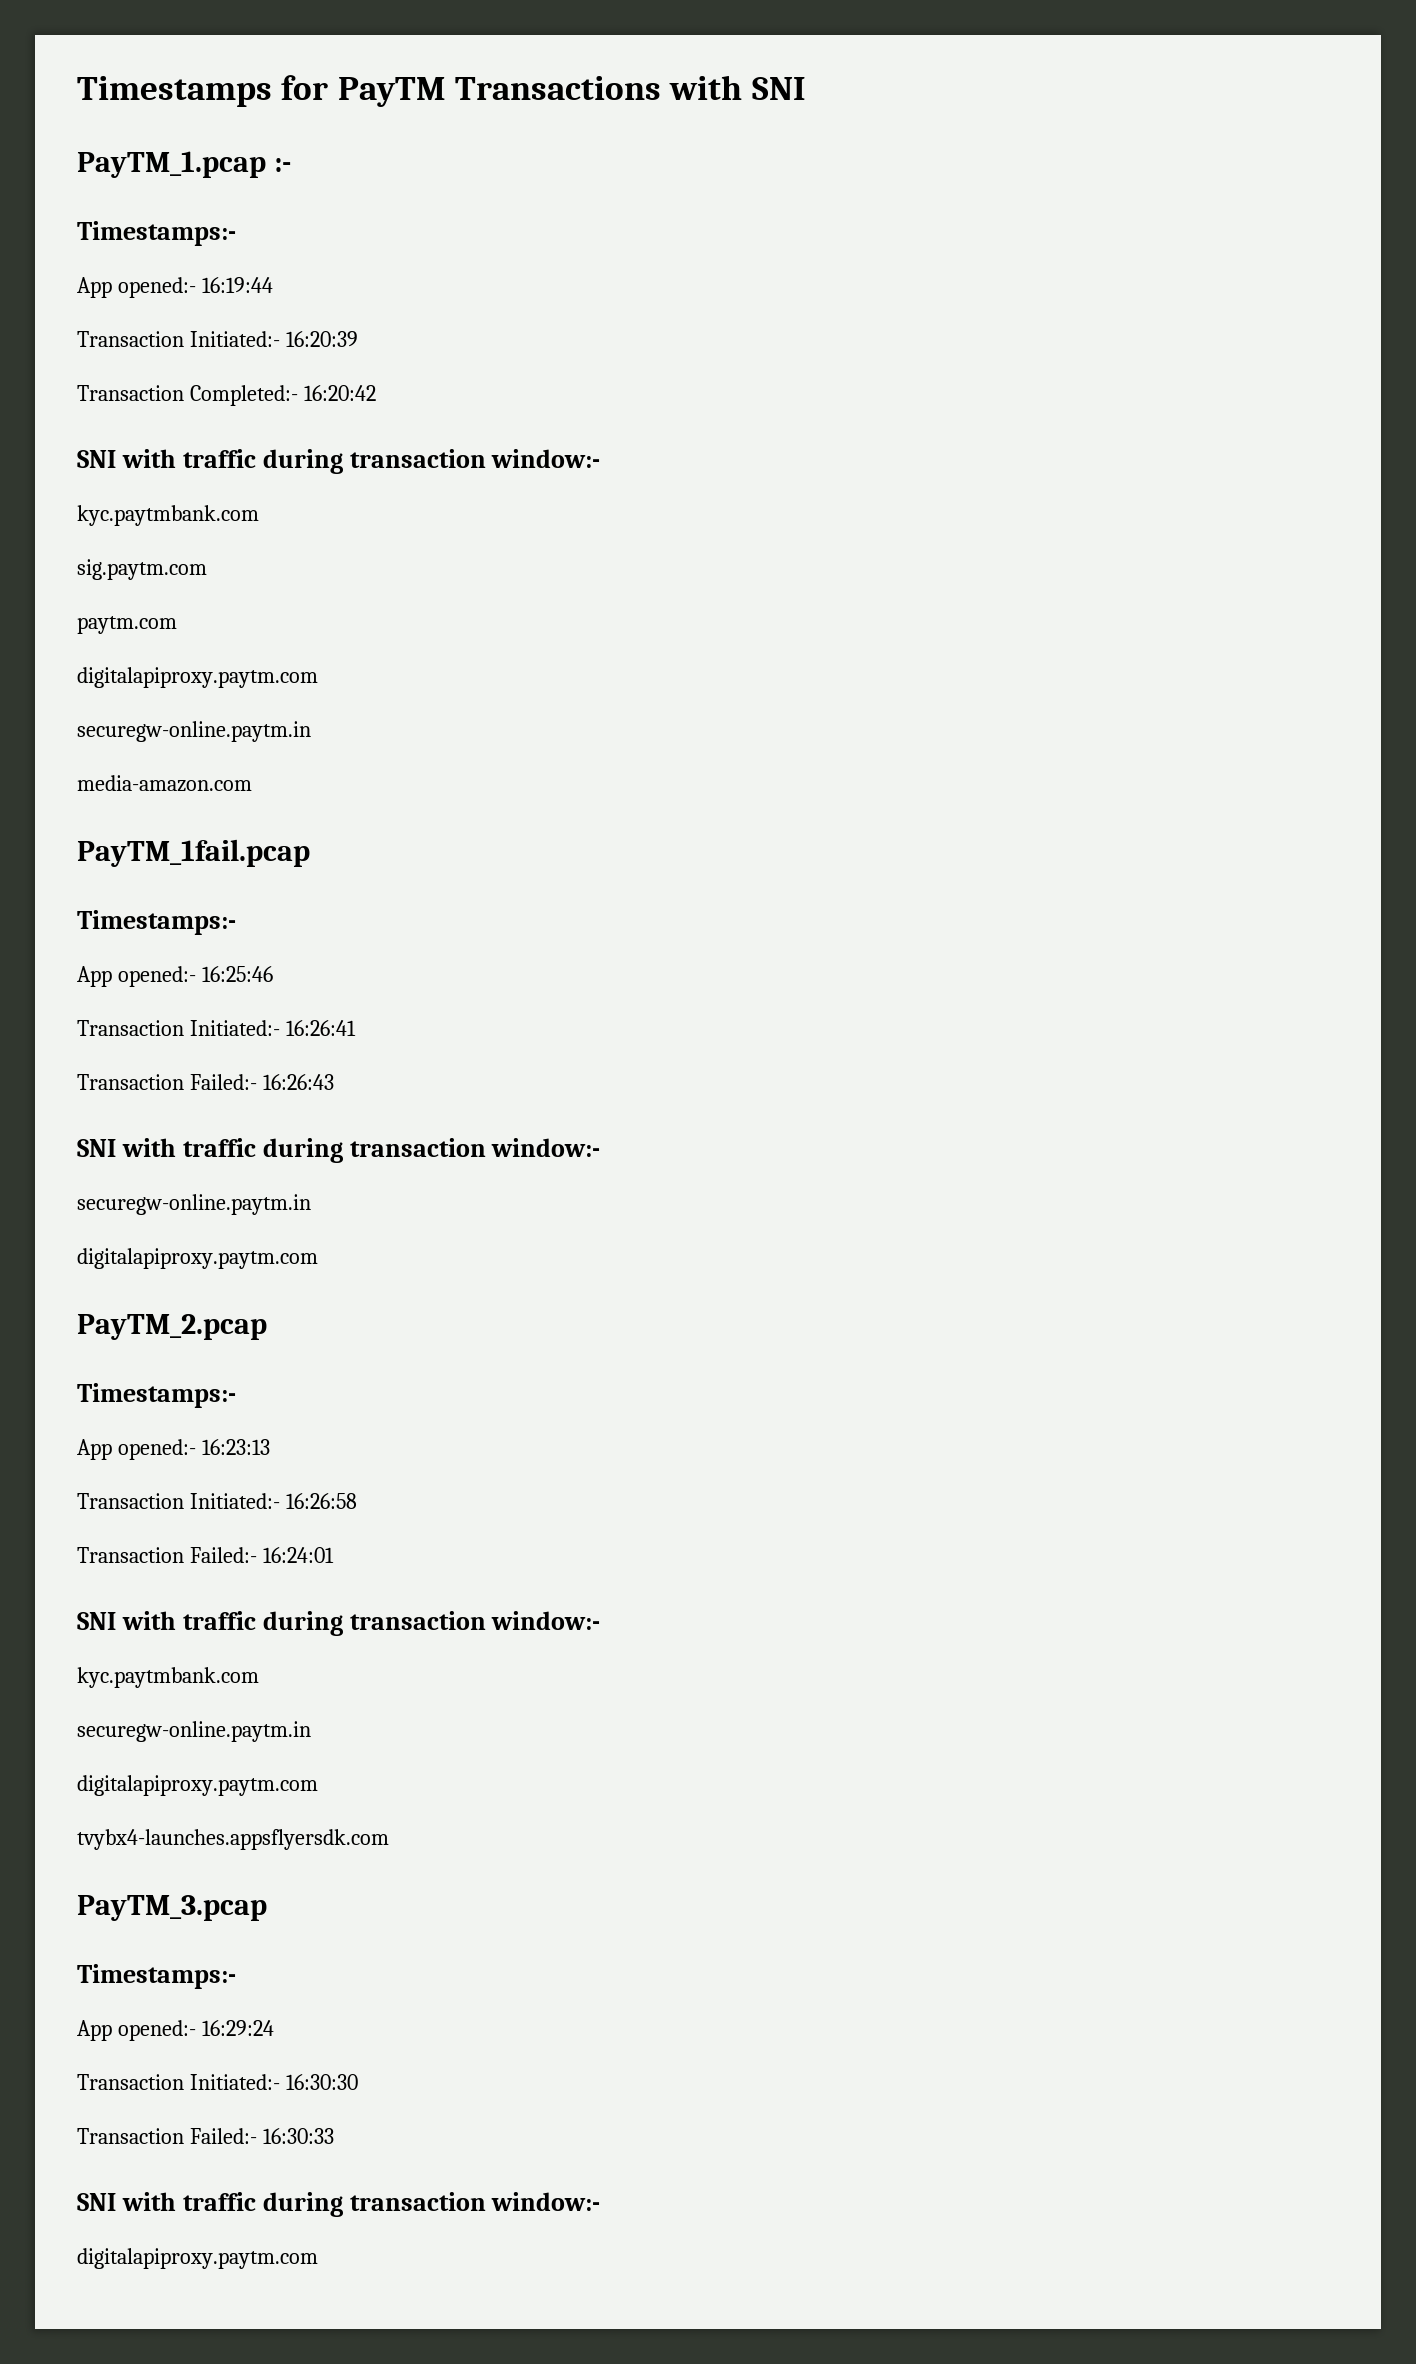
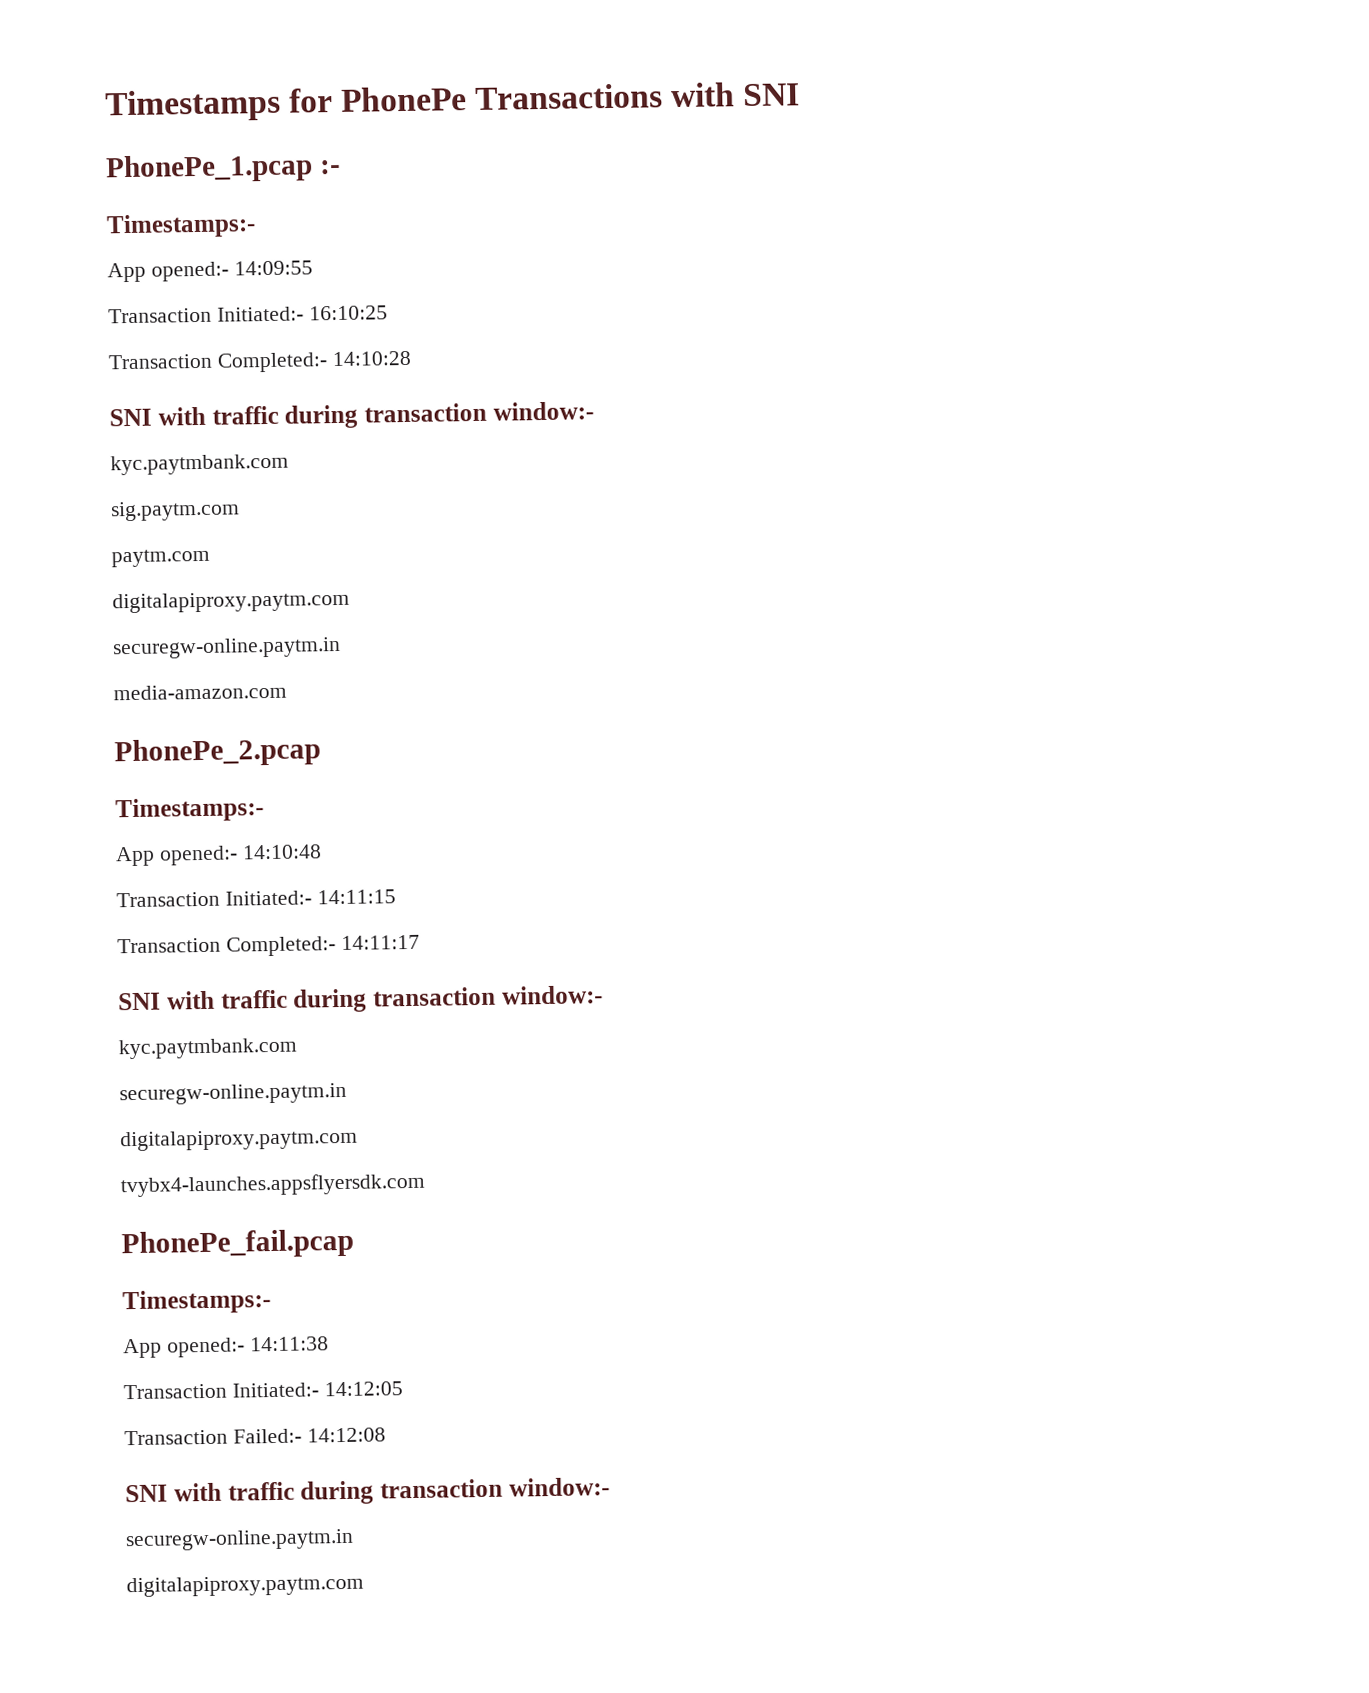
- Timestamps for PayTM Transactions with SNI
+ Timestamps for PhonePe Transactions with SNI
- PayTM_1.pcap :-
+ PhonePe_1.pcap :-
- App opened:- 16:19:44
- Transaction Initiated:- 16:20:39
- Transaction Completed:- 16:20:42
+ App opened:- 14:09:55
+ Transaction Initiated:- 16:10:25
+ Transaction Completed:- 14:10:28
- PayTM_1fail.pcap
+ PhonePe_2.pcap
  Timestamps:-
- App opened:- 16:25:46
- Transaction Initiated:- 16:26:41
- Transaction Failed:- 16:26:43
- SNI with traffic during transaction window:-
- securegw-online.paytm.in
- digitalapiproxy.paytm.com
- PayTM_2.pcap
- Timestamps:-
- App opened:- 16:23:13
- Transaction Initiated:- 16:26:58
- Transaction Failed:- 16:24:01
+ App opened:- 14:10:48
+ Transaction Initiated:- 14:11:15
+ Transaction Completed:- 14:11:17
- PayTM_3.pcap
+ PhonePe_fail.pcap
  Timestamps:-
- App opened:- 16:29:24
- Transaction Initiated:- 16:30:30
- Transaction Failed:- 16:30:33
+ App opened:- 14:11:38
+ Transaction Initiated:- 14:12:05
+ Transaction Failed:- 14:12:08
  SNI with traffic during transaction window:-
+ securegw-online.paytm.in

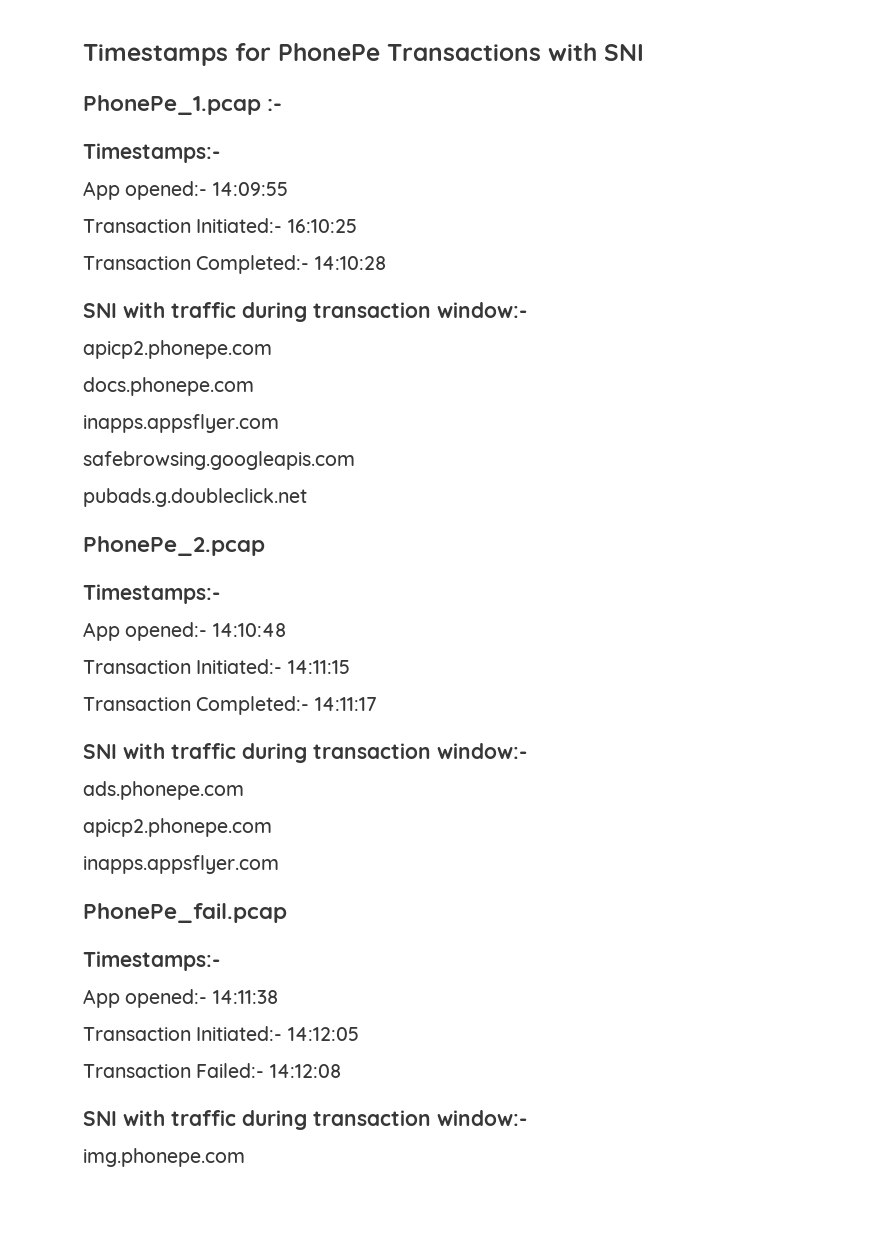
  Transaction Completed:- 14:10:28
  SNI with traffic during transaction window:-
- kyc.paytmbank.com
- sig.paytm.com
- paytm.com
- digitalapiproxy.paytm.com
- securegw-online.paytm.in
- media-amazon.com
+ apicp2.phonepe.com
+ docs.phonepe.com
+ inapps.appsflyer.com
+ safebrowsing.googleapis.com
+ pubads.g.doubleclick.net
  Transaction Completed:- 14:11:17
  SNI with traffic during transaction window:-
- kyc.paytmbank.com
- securegw-online.paytm.in
- digitalapiproxy.paytm.com
- tvybx4-launches.appsflyersdk.com
+ ads.phonepe.com
+ apicp2.phonepe.com
+ inapps.appsflyer.com
  Transaction Failed:- 14:12:08
  SNI with traffic during transaction window:-
- securegw-online.paytm.in
- digitalapiproxy.paytm.com
+ img.phonepe.com

